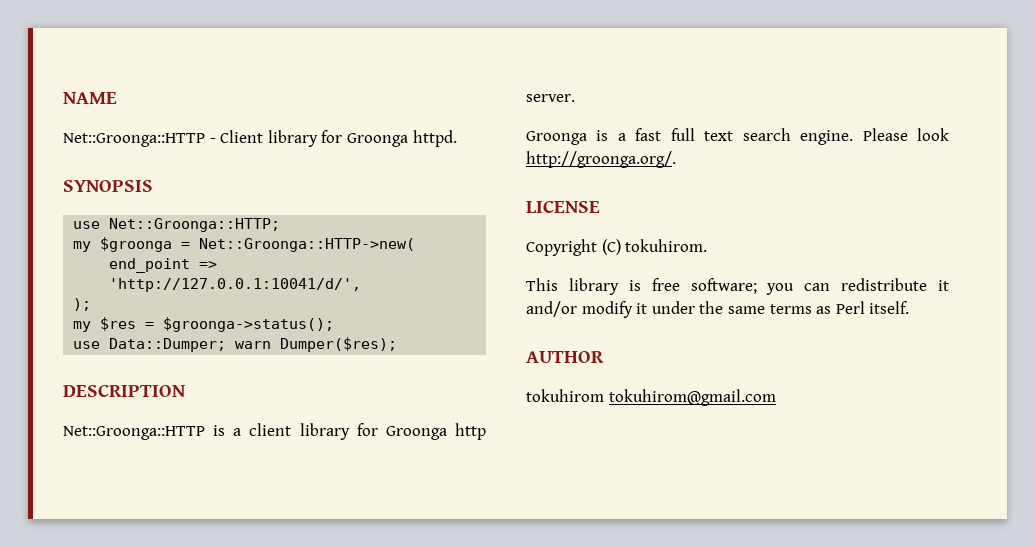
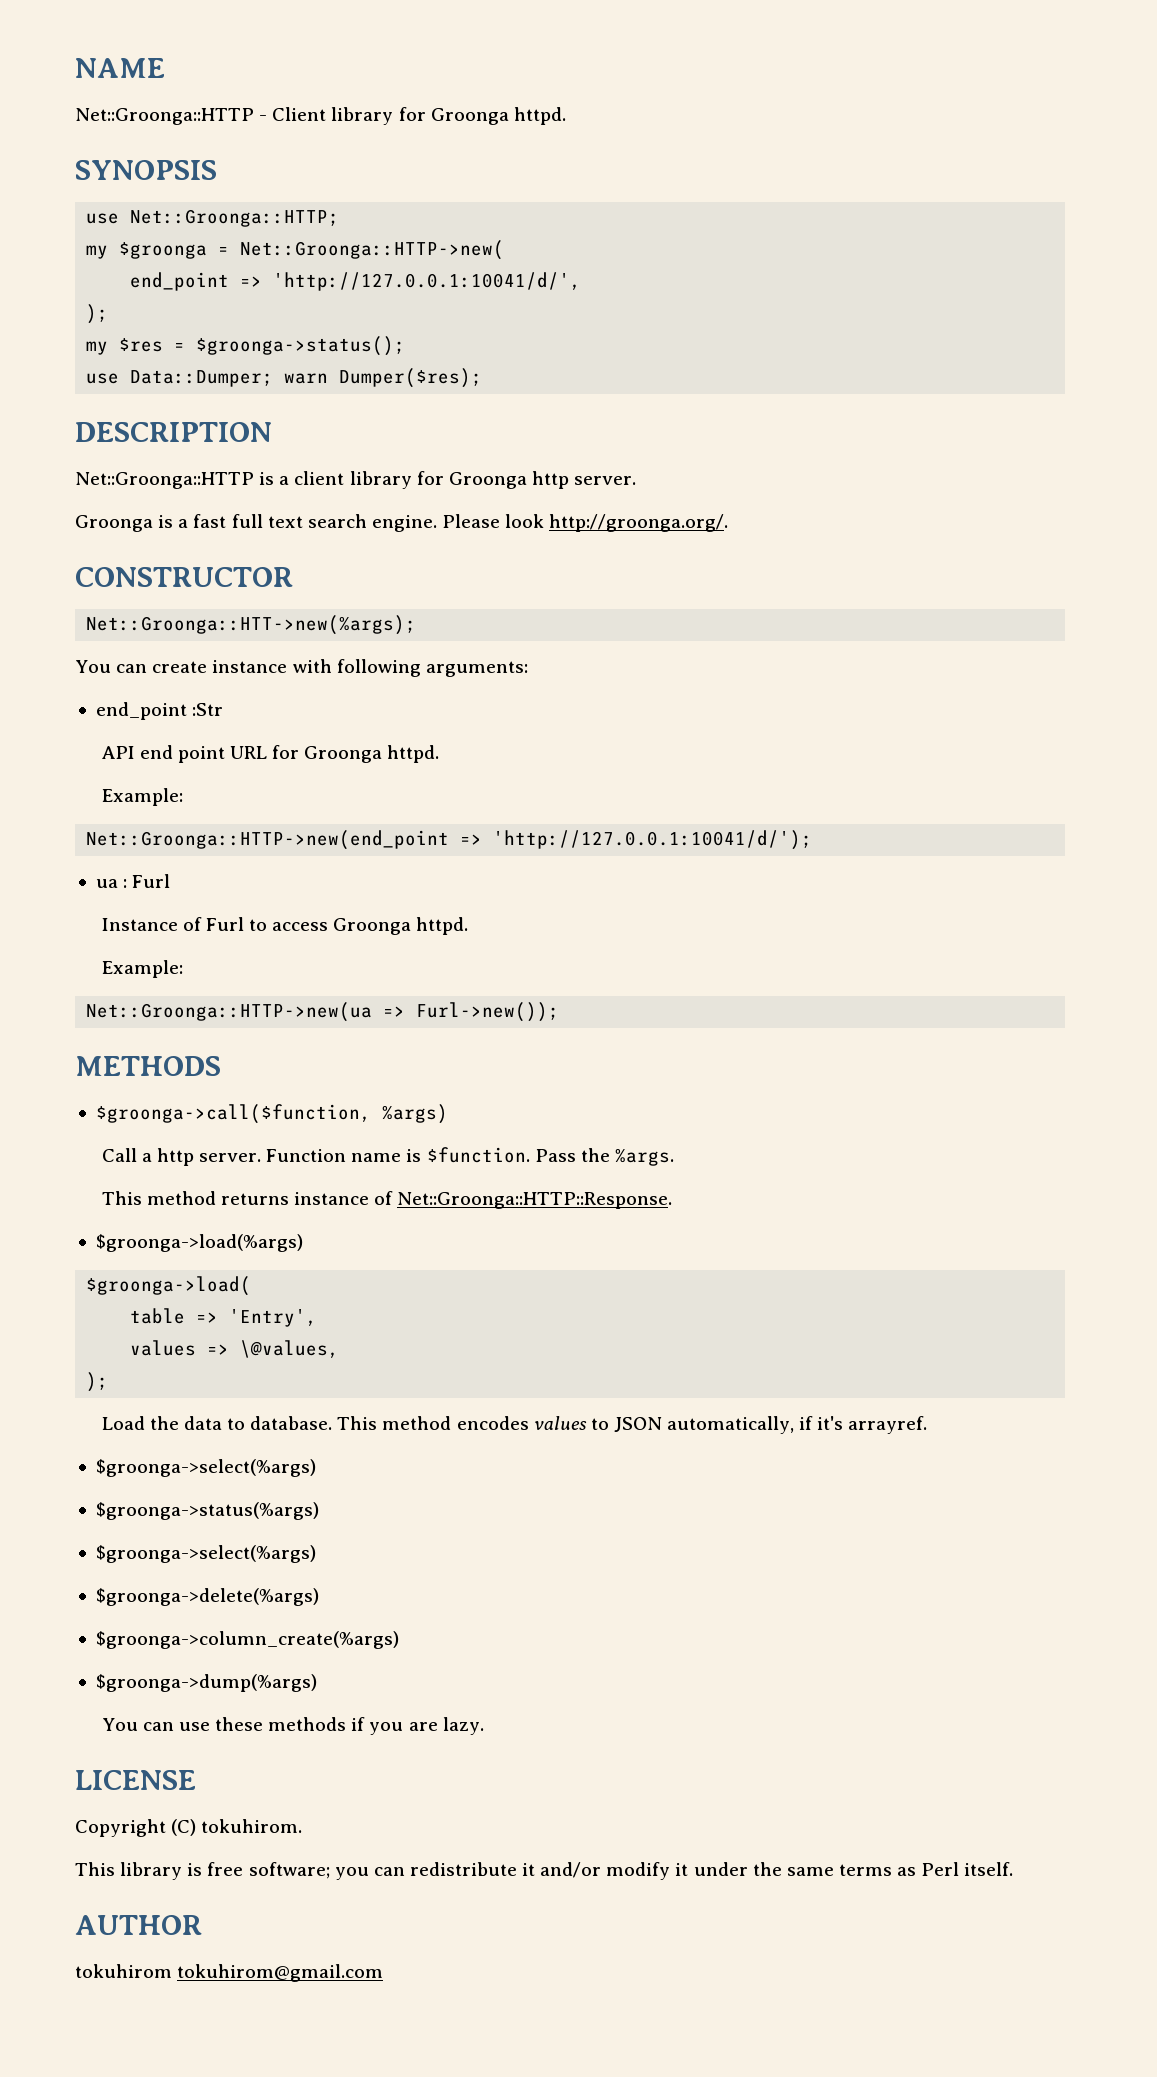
+ CONSTRUCTOR
+ Net::Groonga::HTT->new(%args);
+ You can create instance with following arguments:
+ end_point :Str
+ API end point URL for Groonga httpd.
+ Example:
+ Net::Groonga::HTTP->new(end_point => 'http://127.0.0.1:10041/d/');
+ ua : Furl
+ Instance of Furl to access Groonga httpd.
+ Example:
+ Net::Groonga::HTTP->new(ua => Furl->new());
+ METHODS
+ $groonga->call($function, %args)
+ Call a http server. Function name is $function. Pass the %args.
+ This method returns instance of Net::Groonga::HTTP::Response.
+ $groonga->load(%args)
+ $groonga->load(
+ table => 'Entry',
+ values => \@values,
+ );
+ Load the data to database. This method encodes values to JSON automatically, if it's arrayref.
+ $groonga->select(%args)
+ $groonga->status(%args)
+ $groonga->select(%args)
+ $groonga->delete(%args)
+ $groonga->column_create(%args)
+ $groonga->dump(%args)
+ You can use these methods if you are lazy.

